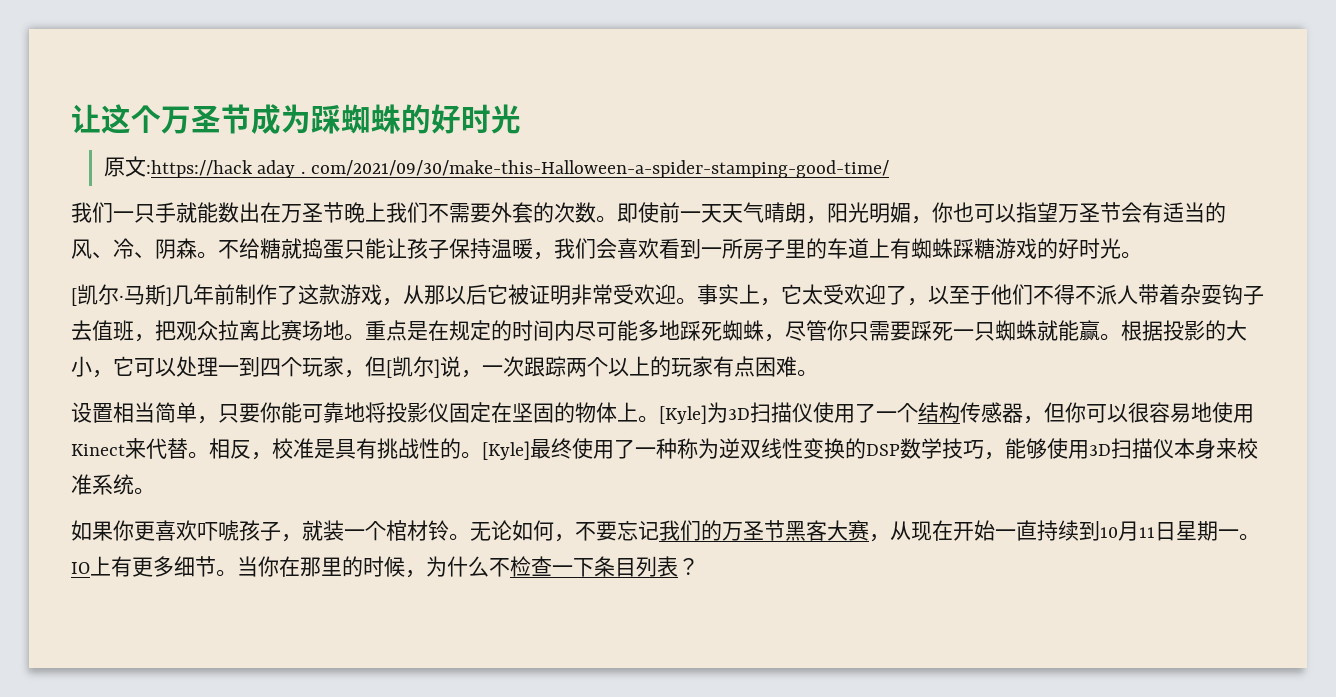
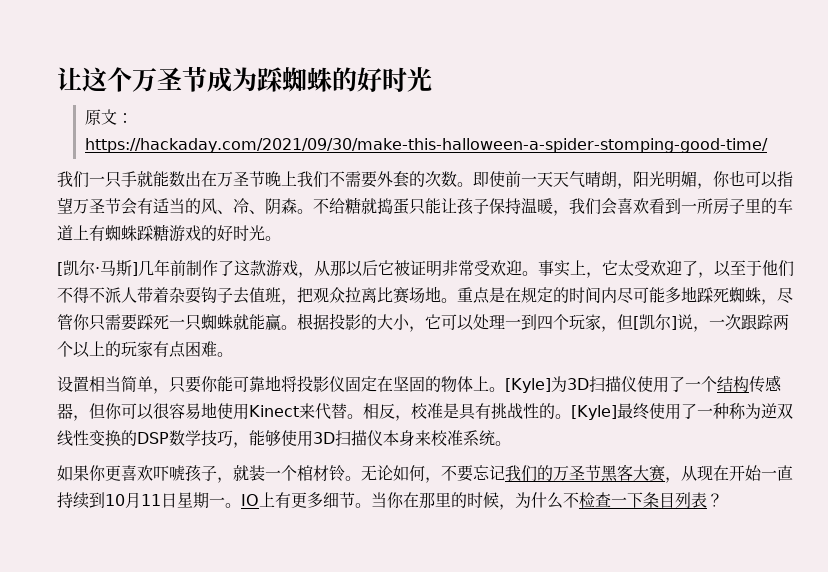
- 原文:https://hack aday . com/2021/09/30/make-this-Halloween-a-spider-stamping-good-time/
+ 原文：https://hackaday.com/2021/09/30/make-this-halloween-a-spider-stomping-good-time/

